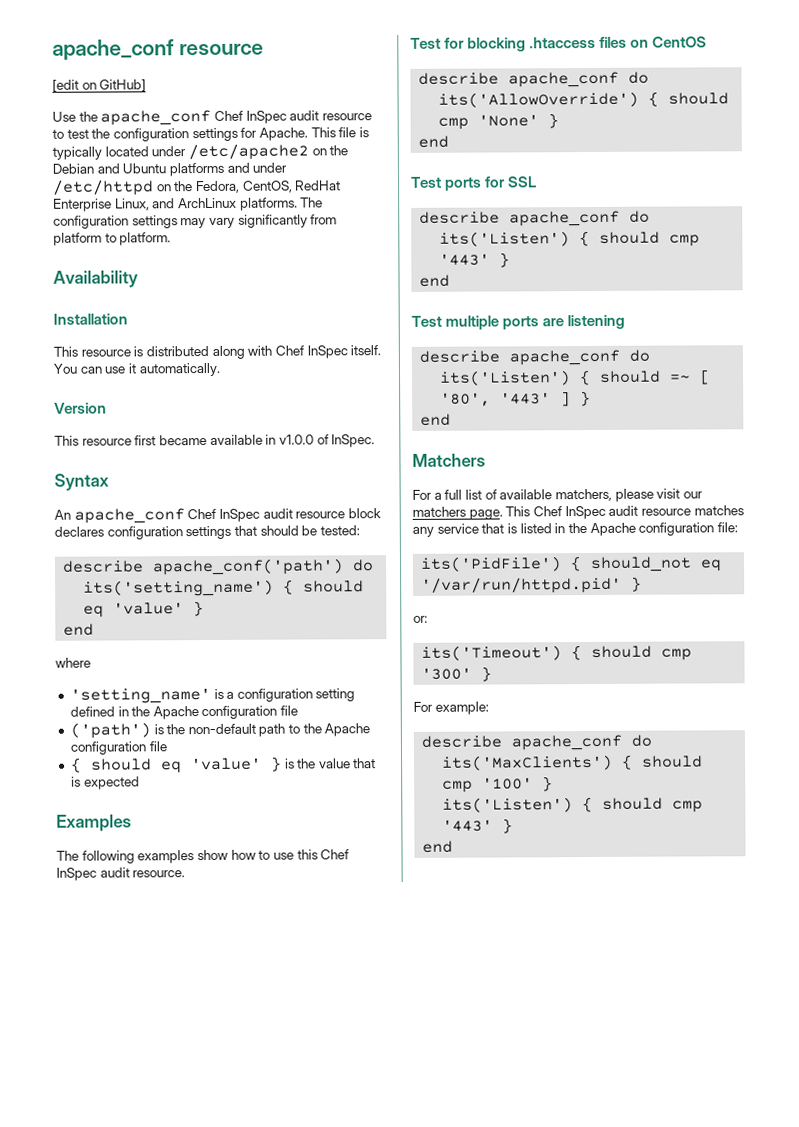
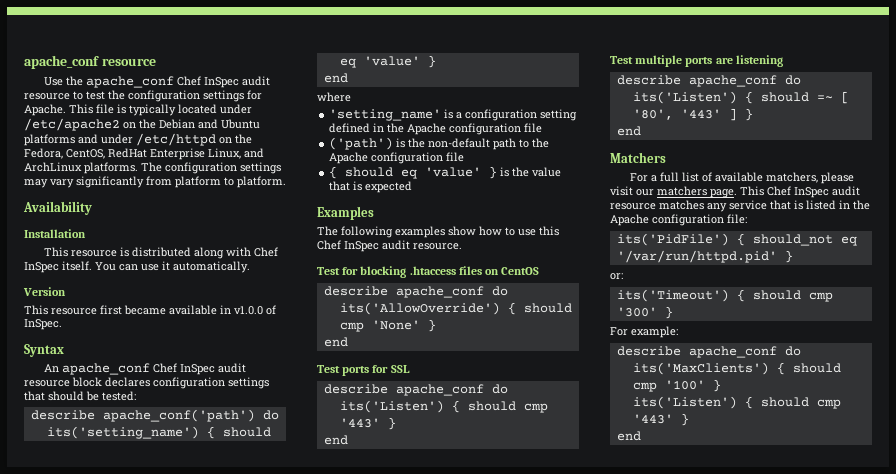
- [edit on GitHub]

